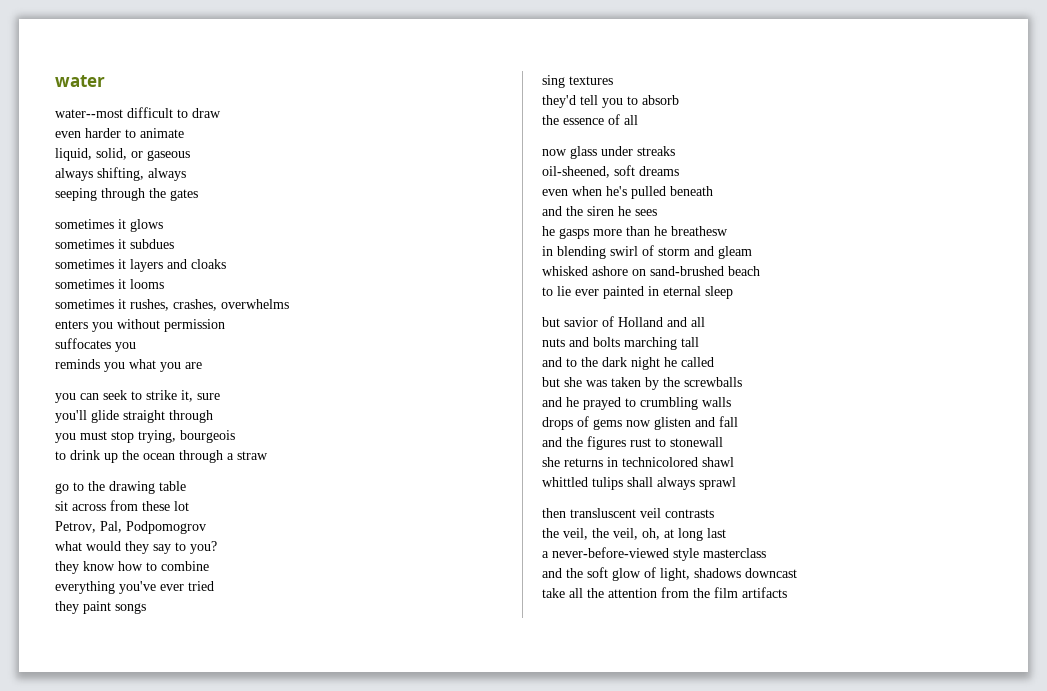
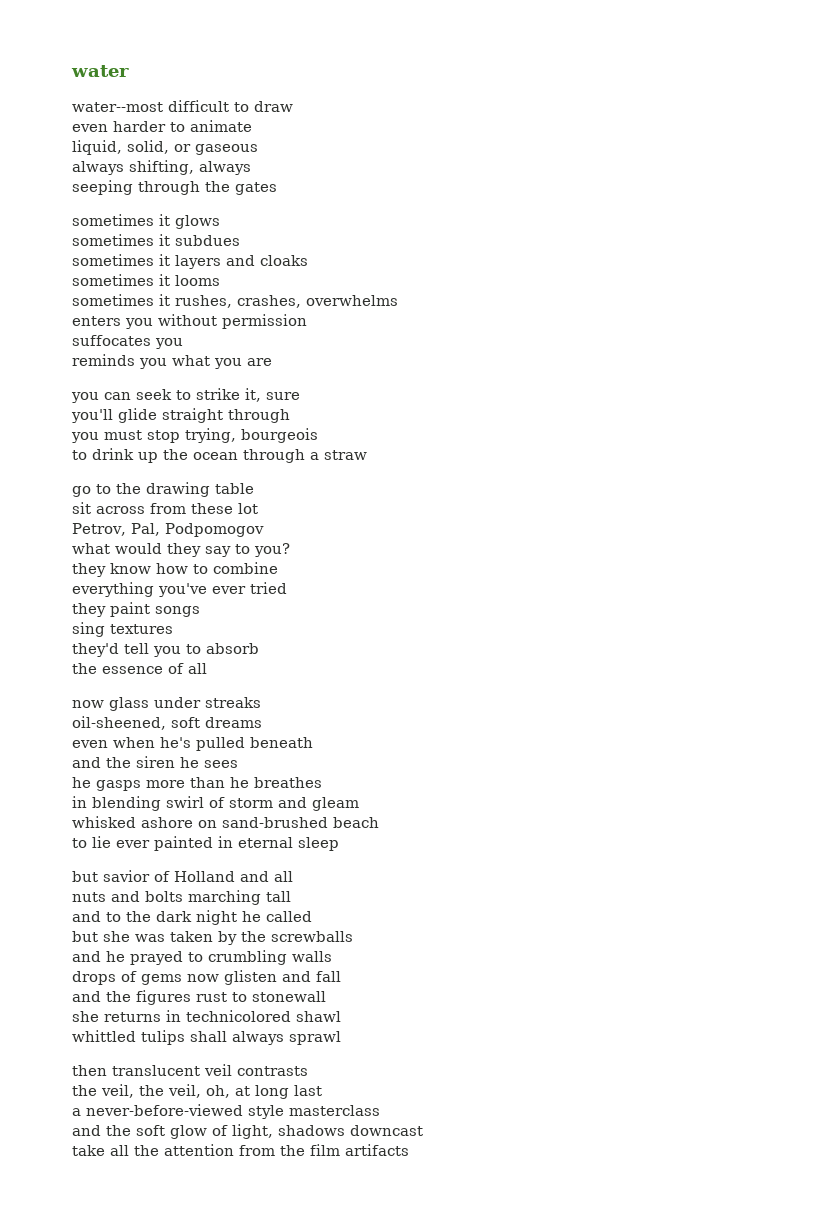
- Petrov, Pal, Podpomogrov
+ Petrov, Pal, Podpomogov
- he gasps more than he breathesw
+ he gasps more than he breathes
- then transluscent veil contrasts
+ then translucent veil contrasts

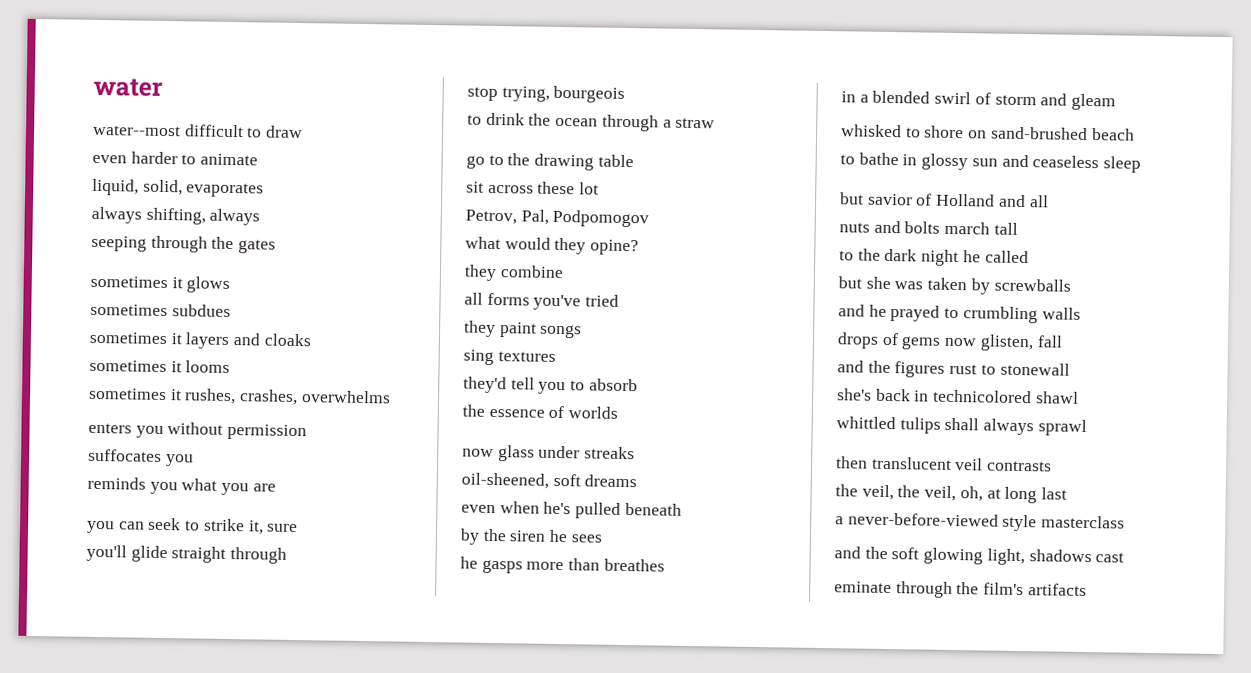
- liquid, solid, or gaseous
+ liquid, solid, evaporates
- sometimes it subdues
+ sometimes subdues
- you must stop trying, bourgeois
+ stop trying, bourgeois
- to drink up the ocean through a straw
+ to drink the ocean through a straw
- sit across from these lot
+ sit across these lot
- what would they say to you?
- they know how to combine
- everything you've ever tried
+ what would they opine?
+ they combine
+ all forms you've tried
- the essence of all
+ the essence of worlds
- and the siren he sees
+ by the siren he sees
- he gasps more than he breathes
+ he gasps more than breathes
- in blending swirl of storm and gleam
+ in a blended swirl of storm and gleam
- whisked ashore on sand-brushed beach
+ whisked to shore on sand-brushed beach
- to lie ever painted in eternal sleep
+ to bathe in glossy sun and ceaseless sleep
- nuts and bolts marching tall
+ nuts and bolts march tall
- and to the dark night he called
+ to the dark night he called
- but she was taken by the screwballs
+ but she was taken by screwballs
- drops of gems now glisten and fall
+ drops of gems now glisten, fall
- she returns in technicolored shawl
+ she's back in technicolored shawl
- and the soft glow of light, shadows downcast
- take all the attention from the film artifacts
+ and the soft glowing light, shadows cast
+ eminate through the film's artifacts

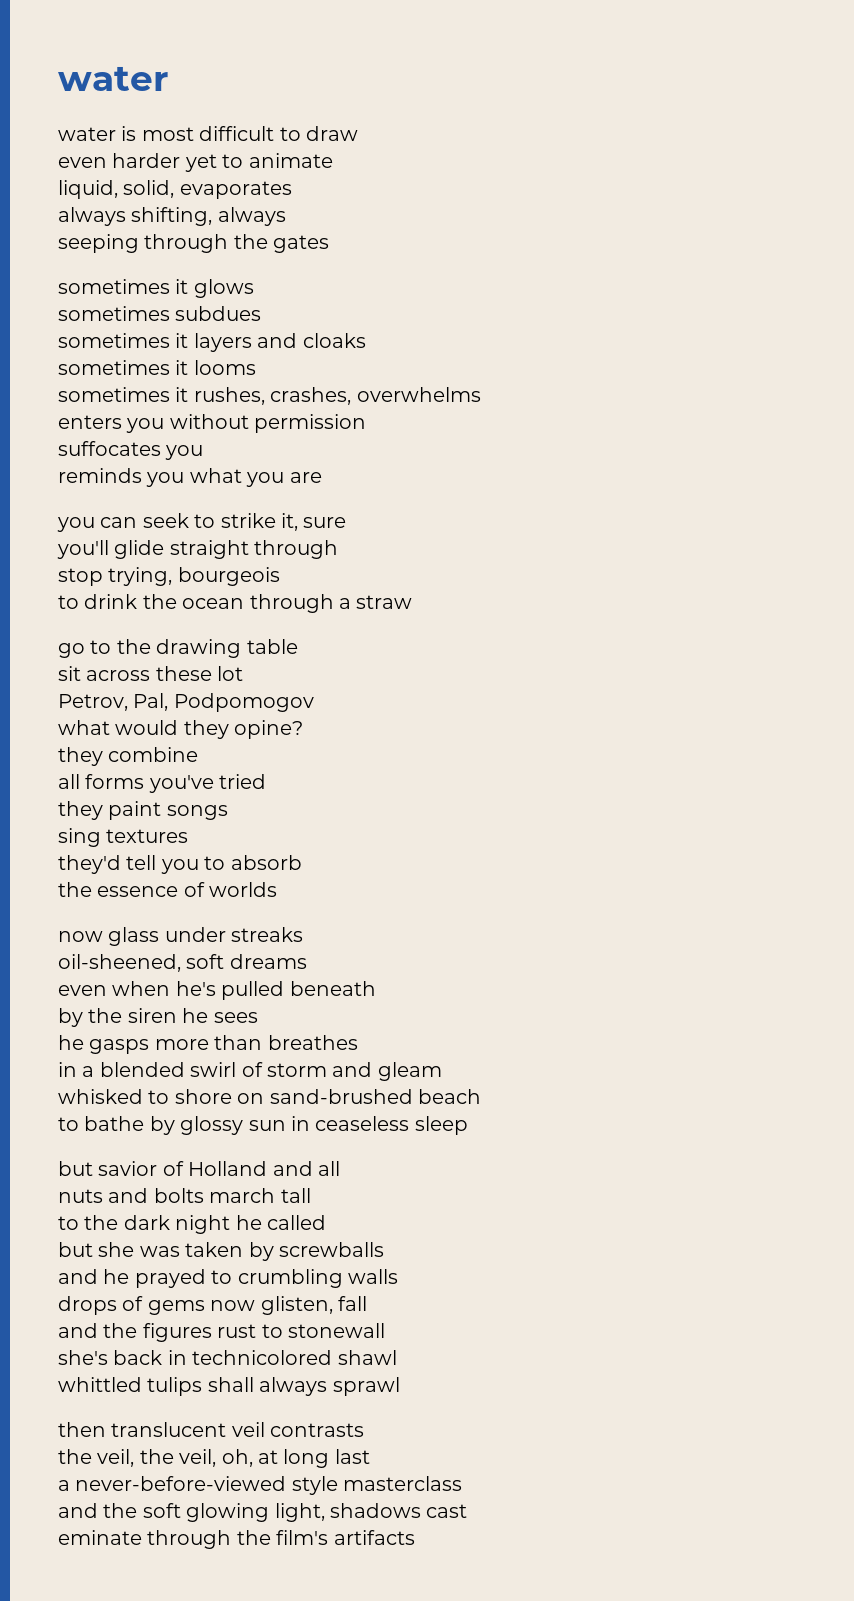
- water--most difficult to draw
+ water is most difficult to draw
- even harder to animate
+ even harder yet to animate
- to bathe in glossy sun and ceaseless sleep
+ to bathe by glossy sun in ceaseless sleep

